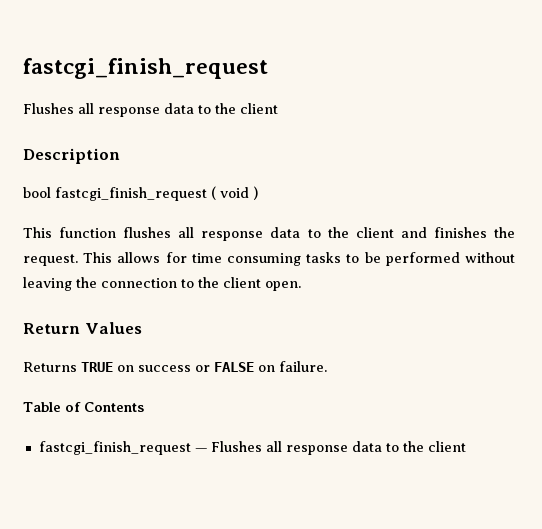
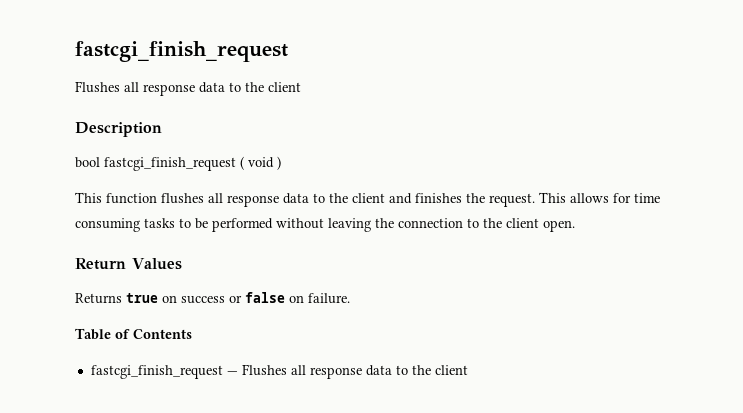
- Returns TRUE on success or FALSE on failure.
+ Returns true on success or false on failure.

